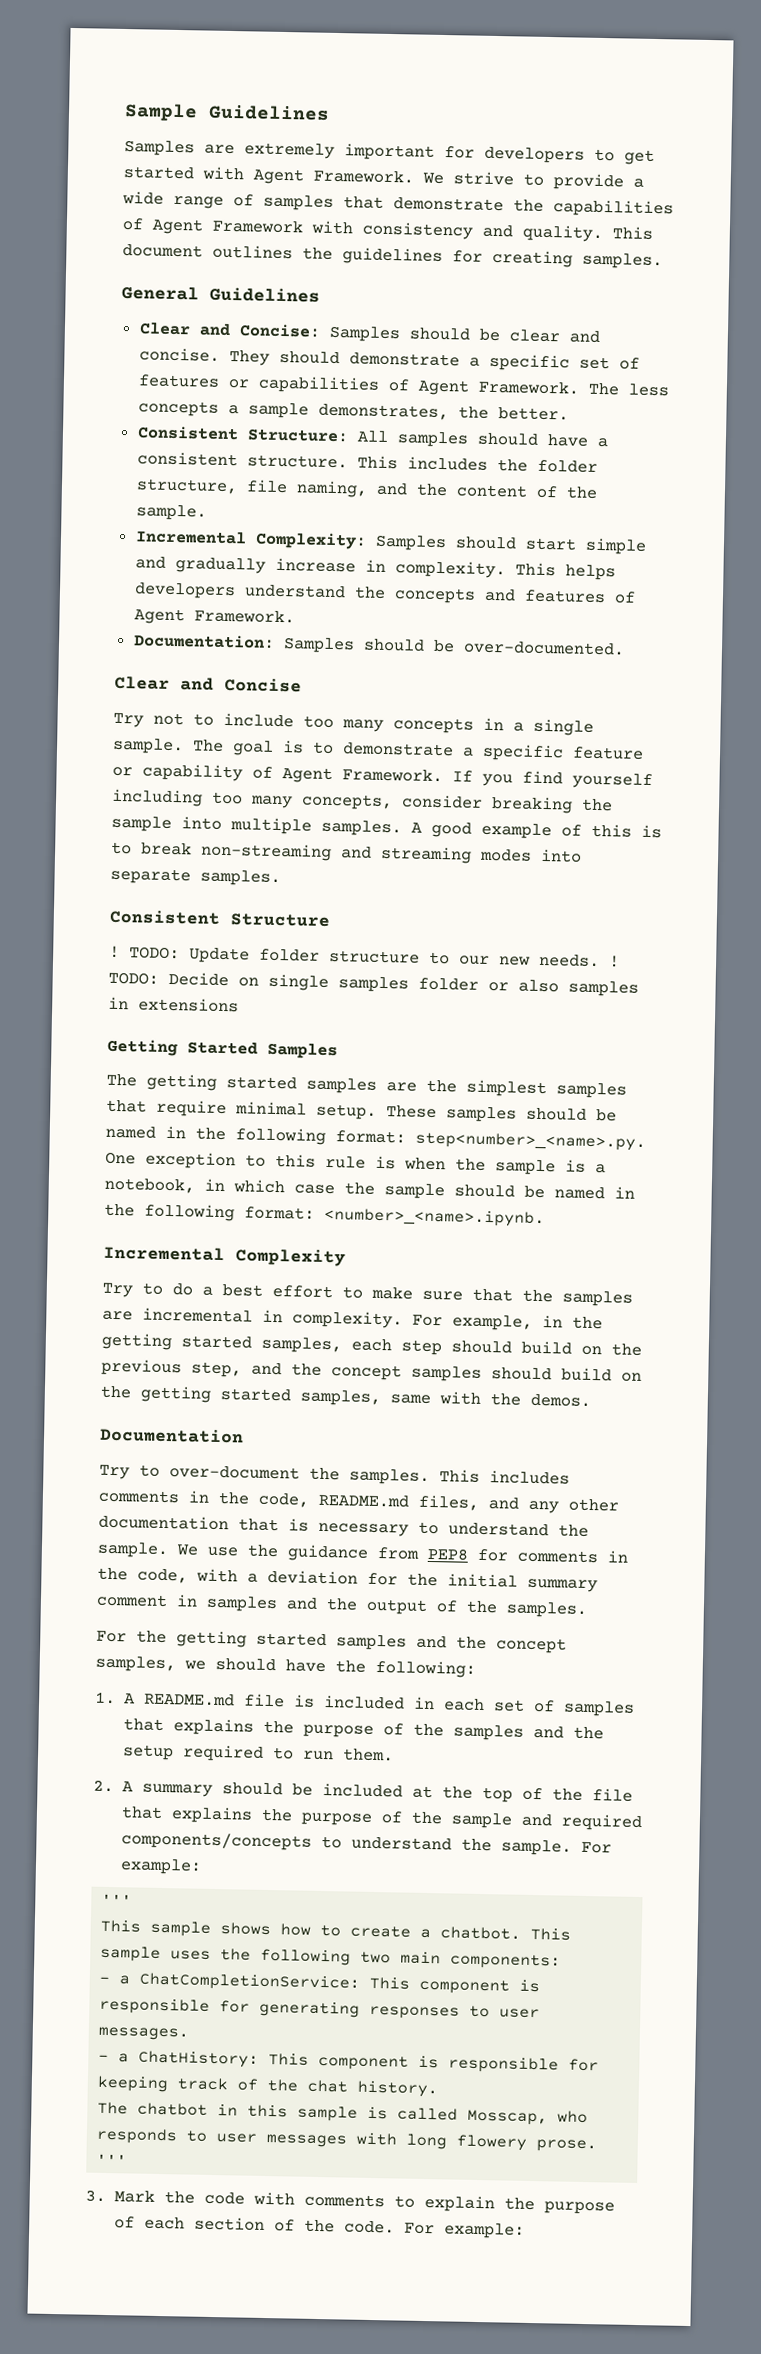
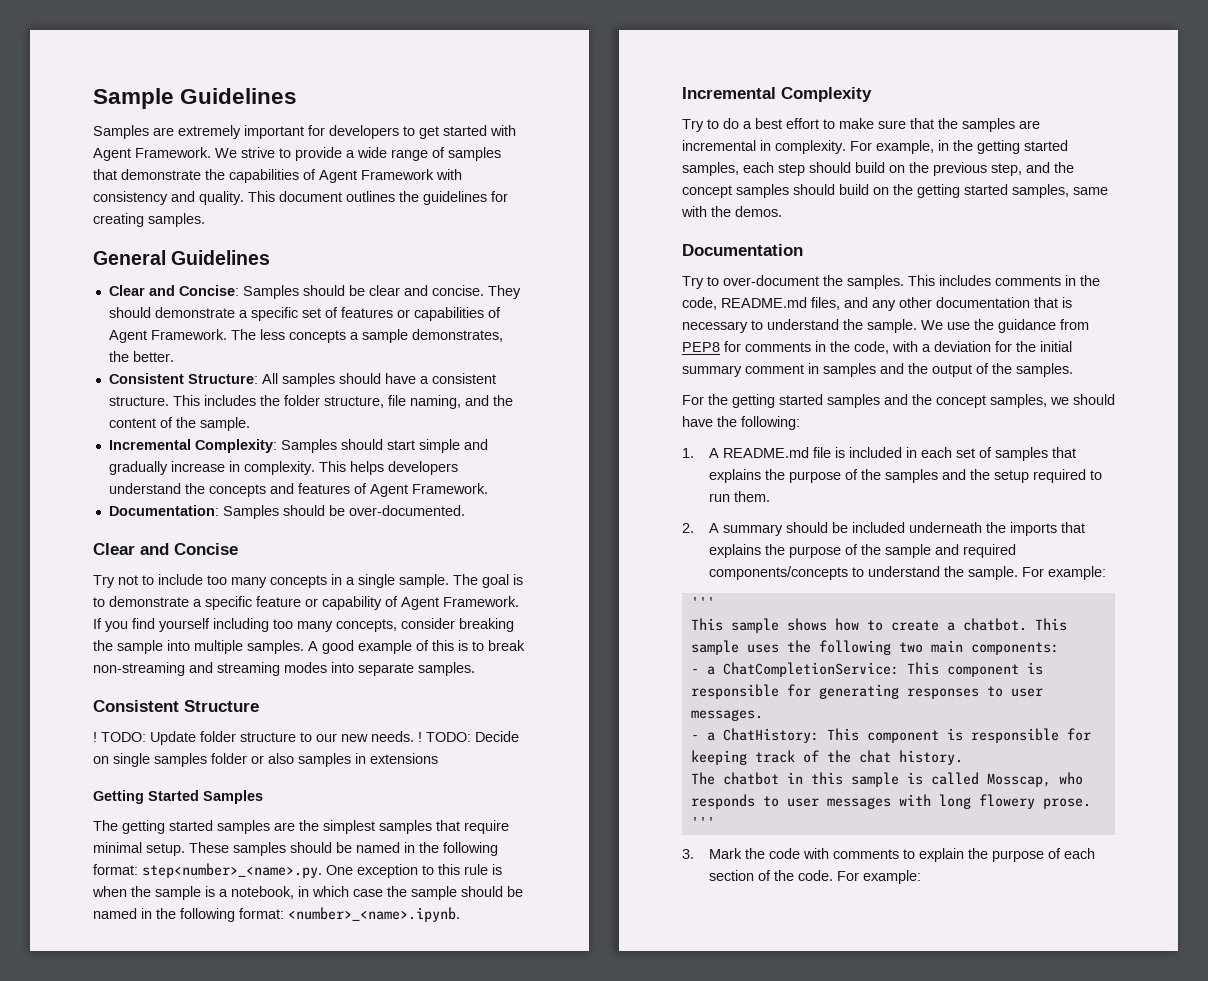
- 2. A summary should be included at the top of the file that explains the purpose of the sample and required components/concepts to understand the sample.
+ 2. A summary should be included underneath the imports that explains the purpose of the sample and required components/concepts to understand the sample.

